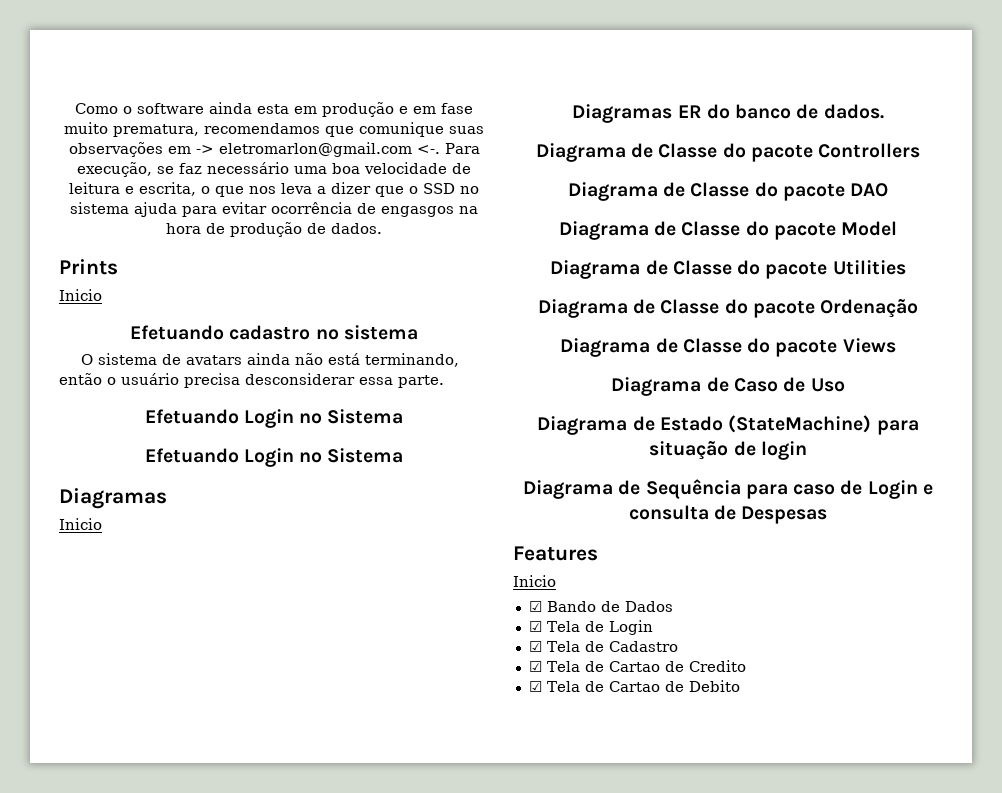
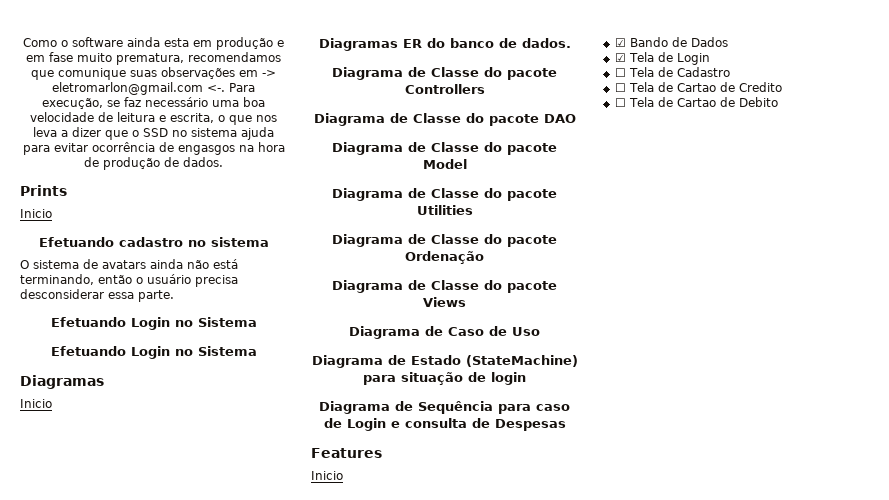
- ☑ Tela de Cadastro
+ ☐ Tela de Cadastro
- ☑ Tela de Cartao de Credito
+ ☐ Tela de Cartao de Credito
- ☑ Tela de Cartao de Debito
+ ☐ Tela de Cartao de Debito

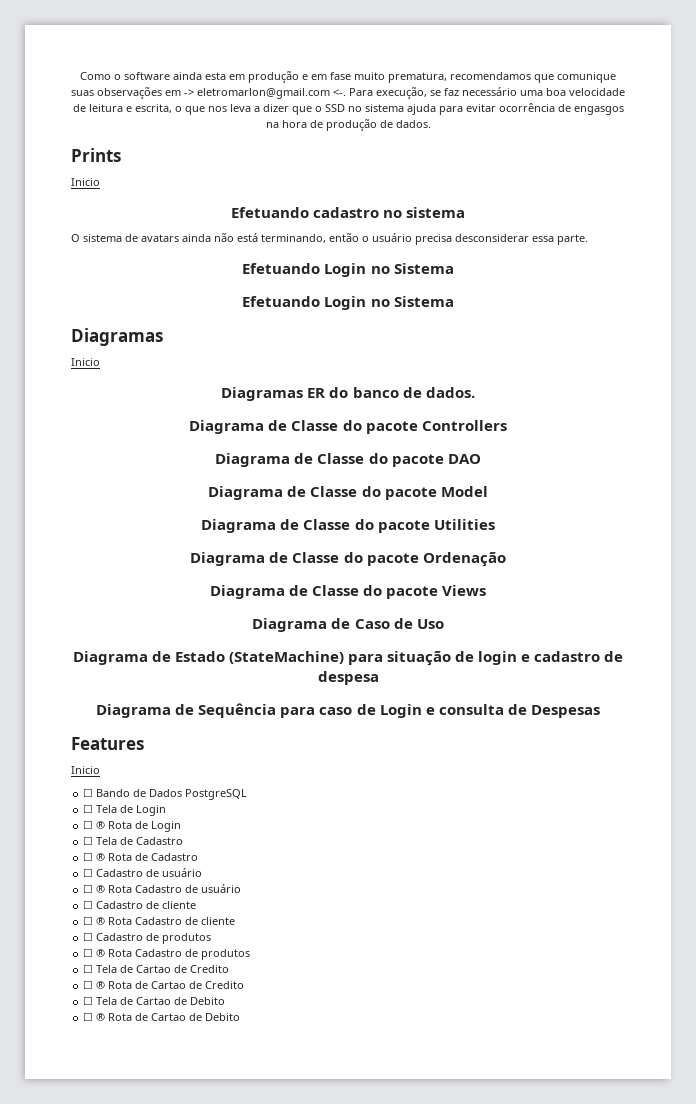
- Diagrama de Estado (StateMachine) para situação de login
+ Diagrama de Estado (StateMachine) para situação de login e cadastro de despesa
- ☑ Bando de Dados
- ☑ Tela de Login
+ ☐ Bando de Dados PostgreSQL
+ ☐ Tela de Login
+ ☐ ® Rota de Login
+ ☐ ® Rota de Cadastro
+ ☐ Cadastro de usuário
+ ☐ ® Rota Cadastro de usuário
+ ☐ Cadastro de cliente
+ ☐ ® Rota Cadastro de cliente
+ ☐ Cadastro de produtos
+ ☐ ® Rota Cadastro de produtos
+ ☐ ® Rota de Cartao de Credito
+ ☐ ® Rota de Cartao de Debito

